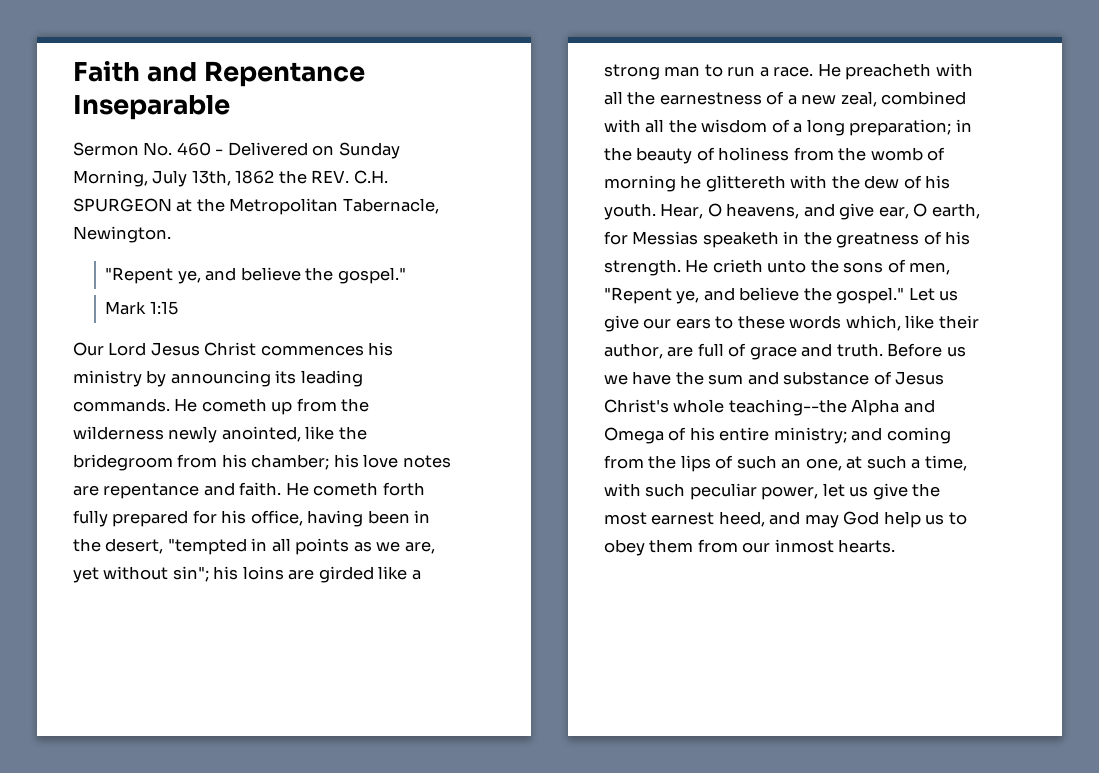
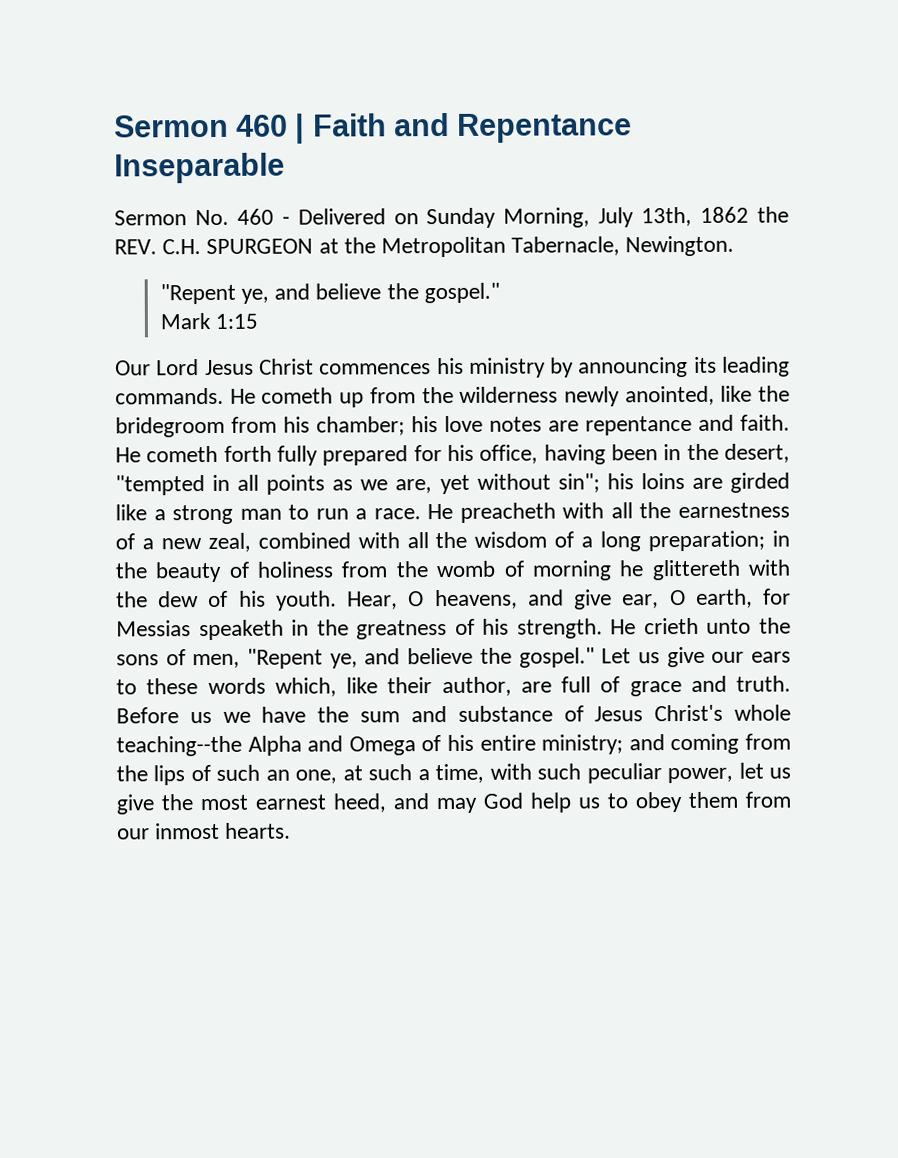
- Faith and Repentance Inseparable
+ Sermon 460 | Faith and Repentance Inseparable

